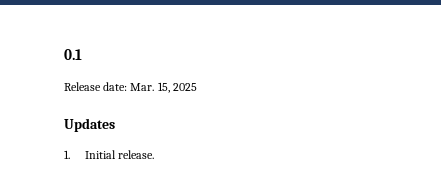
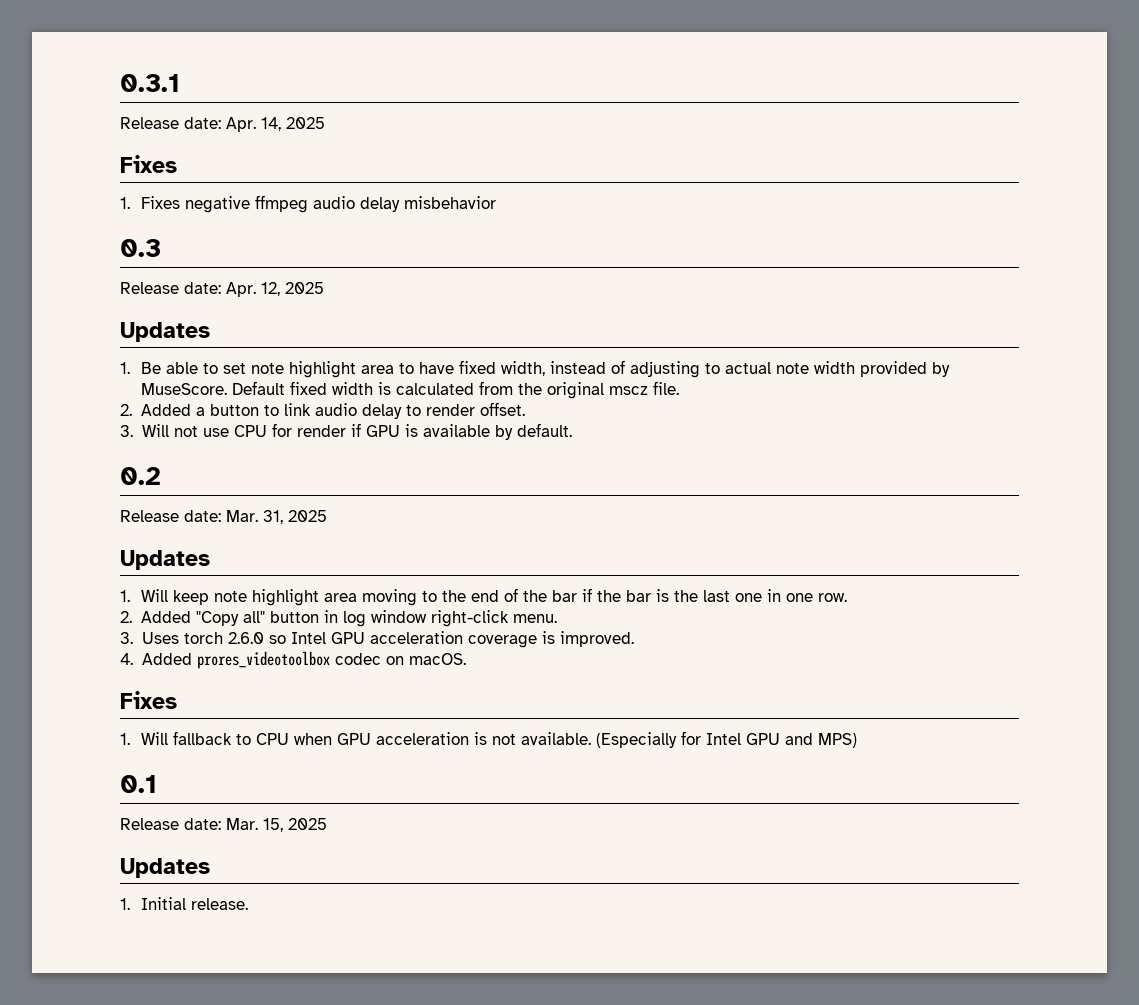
+ 0.3.1
+ Release date: Apr. 14, 2025
+ Fixes
+ 1. Fixes negative ffmpeg audio delay misbehavior
+ 0.3
+ Release date: Apr. 12, 2025
+ Updates
+ 1. Be able to set note highlight area to have fixed width, instead of adjusting to actual note width provided by MuseScore. Default fixed width is calculated from the original mscz file.
+ 2. Added a button to link audio delay to render offset.
+ 3. Will not use CPU for render if GPU is available by default.
+ 0.2
+ Release date: Mar. 31, 2025
+ Updates
+ 1. Will keep note highlight area moving to the end of the bar if the bar is the last one in one row.
+ 2. Added "Copy all" button in log window right-click menu.
+ 3. Uses torch 2.6.0 so Intel GPU acceleration coverage is improved.
+ 4. Added prores_videotoolbox codec on macOS.
+ Fixes
+ 1. Will fallback to CPU when GPU acceleration is not available. (Especially for Intel GPU and MPS)

